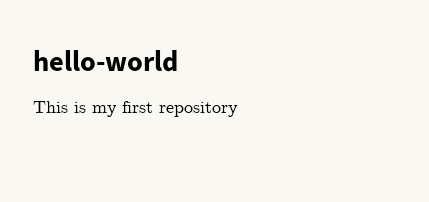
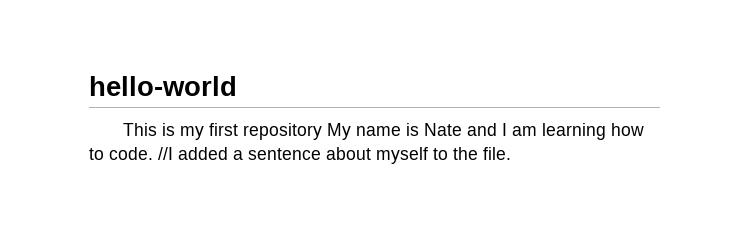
- This is my first repository
+ This is my first repository My name is Nate and I am learning how to code. //I added a sentence about myself to the file.

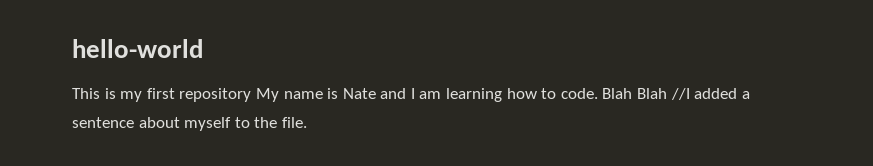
- //I added a sentence about myself to the file.
+ Blah Blah //I added a sentence about myself to the file.

